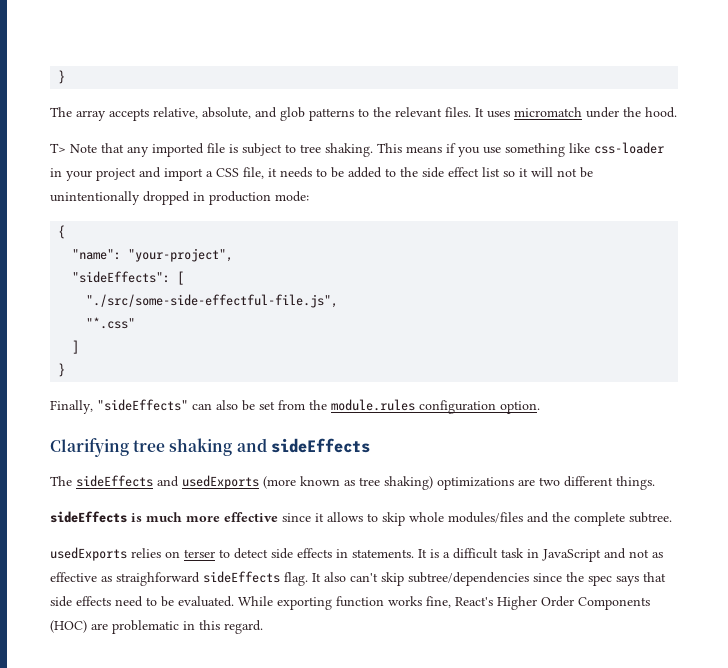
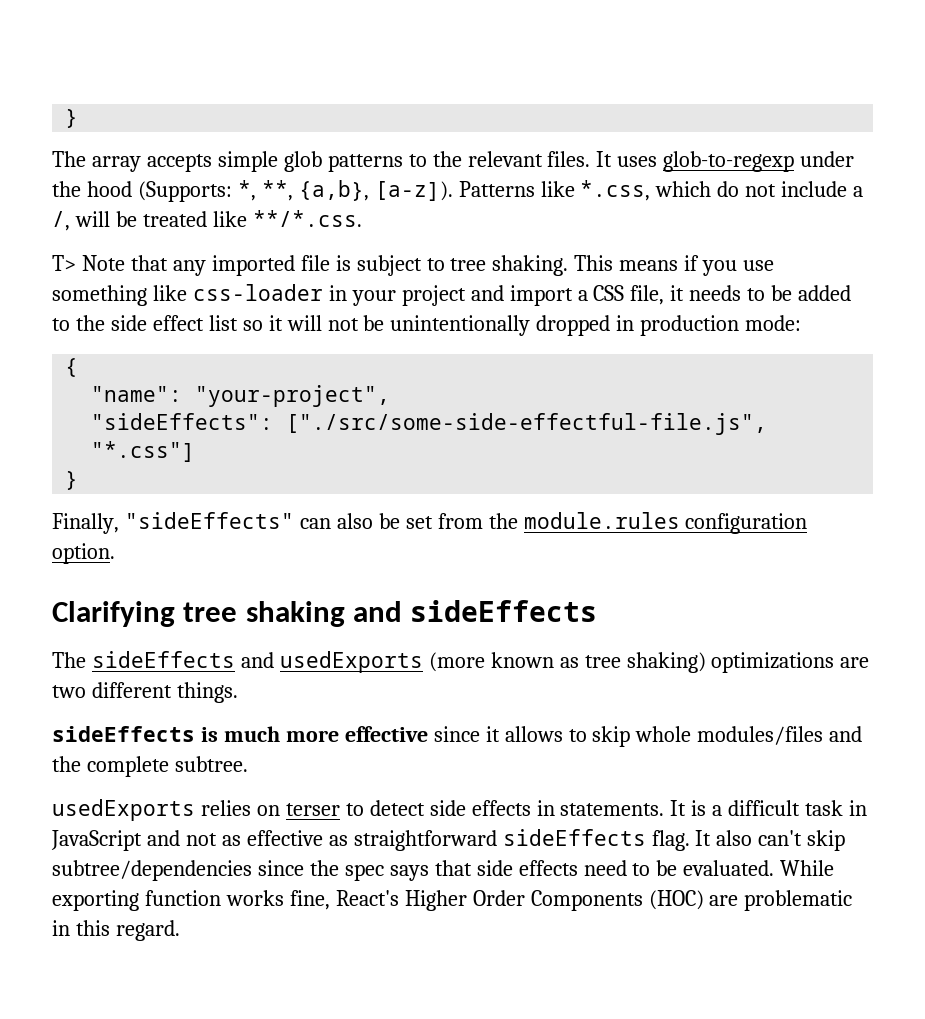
- The array accepts relative, absolute, and glob patterns to the relevant files.
+ The array accepts simple glob patterns to the relevant files.
- It uses micromatch under the hood.
+ It uses glob-to-regexp under the hood (Supports: *, **, {a,b}, [a-z]). Patterns like *.css, which do not include a /, will be treated like **/*.css.
- "sideEffects": [
- "./src/some-side-effectful-file.js",
- "*.css"
- ]
+ "sideEffects": ["./src/some-side-effectful-file.js", "*.css"]
- It is a difficult task in JavaScript and not as effective as straighforward sideEffects flag.
+ It is a difficult task in JavaScript and not as effective as straightforward sideEffects flag.

